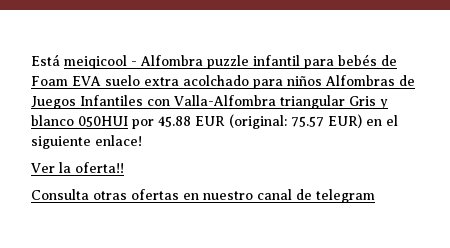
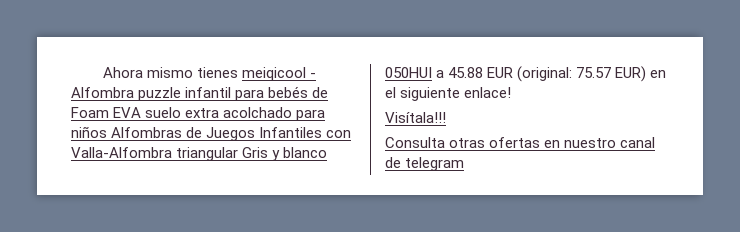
- Está meiqicool - Alfombra puzzle infantil para bebés de Foam EVA suelo extra acolchado para niños Alfombras de Juegos Infantiles con Valla-Alfombra triangular Gris y blanco 050HUI por 45.88 EUR (original: 75.57 EUR) en el siguiente enlace!
+ Ahora mismo tienes meiqicool - Alfombra puzzle infantil para bebés de Foam EVA suelo extra acolchado para niños Alfombras de Juegos Infantiles con Valla-Alfombra triangular Gris y blanco 050HUI a 45.88 EUR (original: 75.57 EUR) en el siguiente enlace!
- Ver la oferta!!
+ Visítala!!!

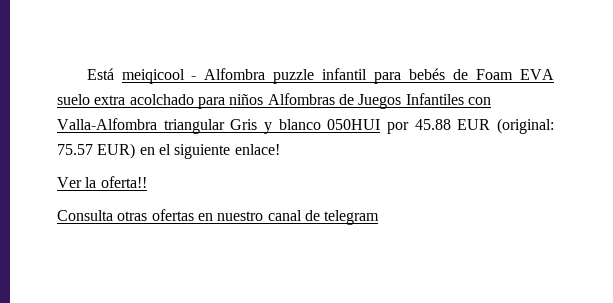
- Ahora mismo tienes meiqicool - Alfombra puzzle infantil para bebés de Foam EVA suelo extra acolchado para niños Alfombras de Juegos Infantiles con Valla-Alfombra triangular Gris y blanco 050HUI a 45.88 EUR (original: 75.57 EUR) en el siguiente enlace!
+ Está meiqicool - Alfombra puzzle infantil para bebés de Foam EVA suelo extra acolchado para niños Alfombras de Juegos Infantiles con Valla-Alfombra triangular Gris y blanco 050HUI por 45.88 EUR (original: 75.57 EUR) en el siguiente enlace!
- Visítala!!!
+ Ver la oferta!!

